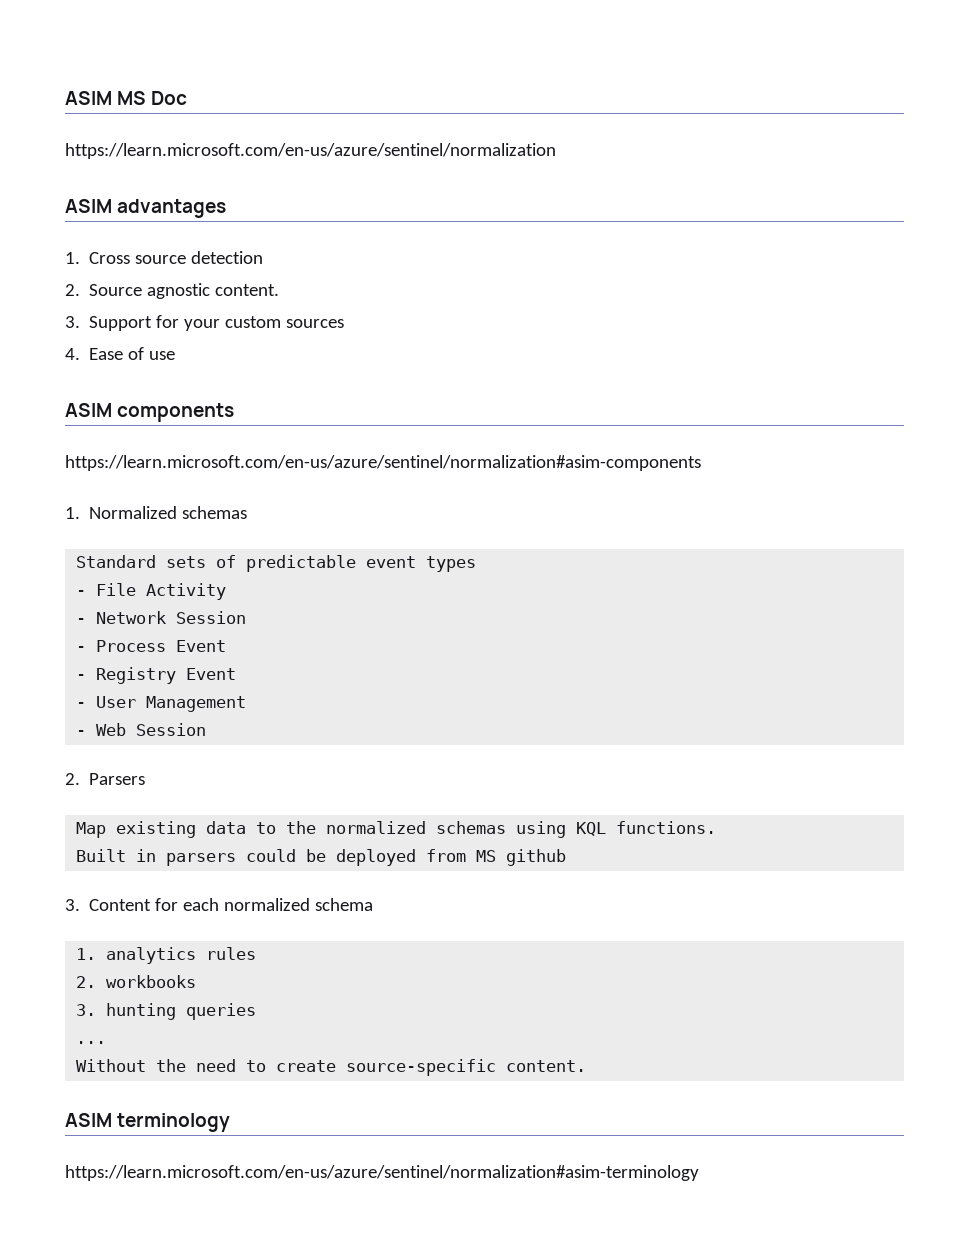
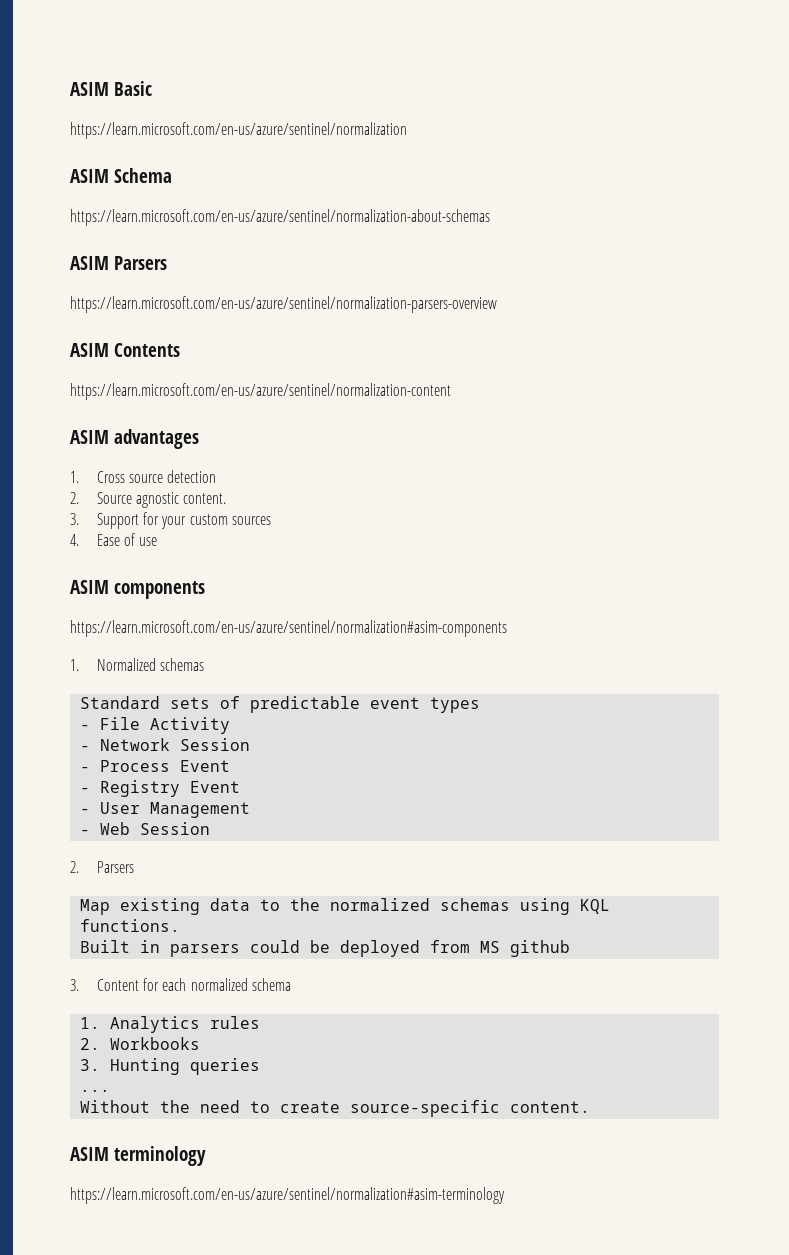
- ASIM MS Doc
+ ASIM Basic
+ ASIM Schema
+ https://learn.microsoft.com/en-us/azure/sentinel/normalization-about-schemas
+ ASIM Parsers
+ https://learn.microsoft.com/en-us/azure/sentinel/normalization-parsers-overview
+ ASIM Contents
+ https://learn.microsoft.com/en-us/azure/sentinel/normalization-content
- 1. analytics rules
+ 1. Analytics rules
- 2. workbooks
- 3. hunting queries
+ 2. Workbooks
+ 3. Hunting queries

